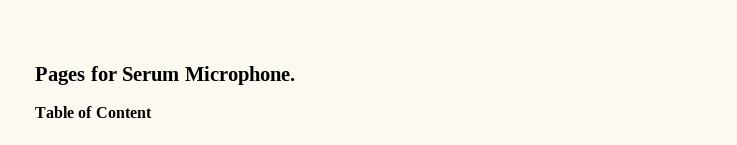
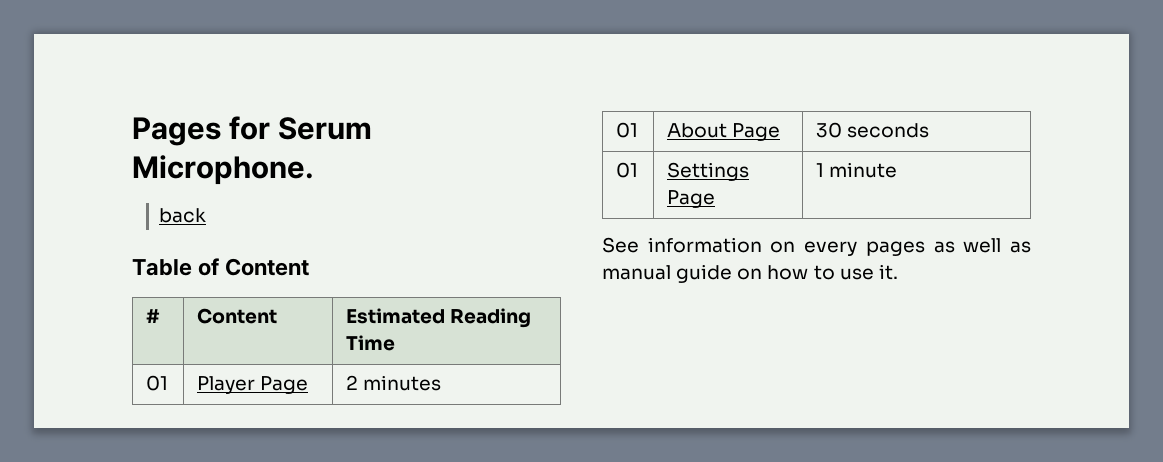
+ back
+ # | Content | Estimated Reading Time
+ 01 | Player Page | 2 minutes
+ 01 | About Page | 30 seconds
+ 01 | Settings Page | 1 minute
+ See information on every pages as well as manual guide on how to use it.

